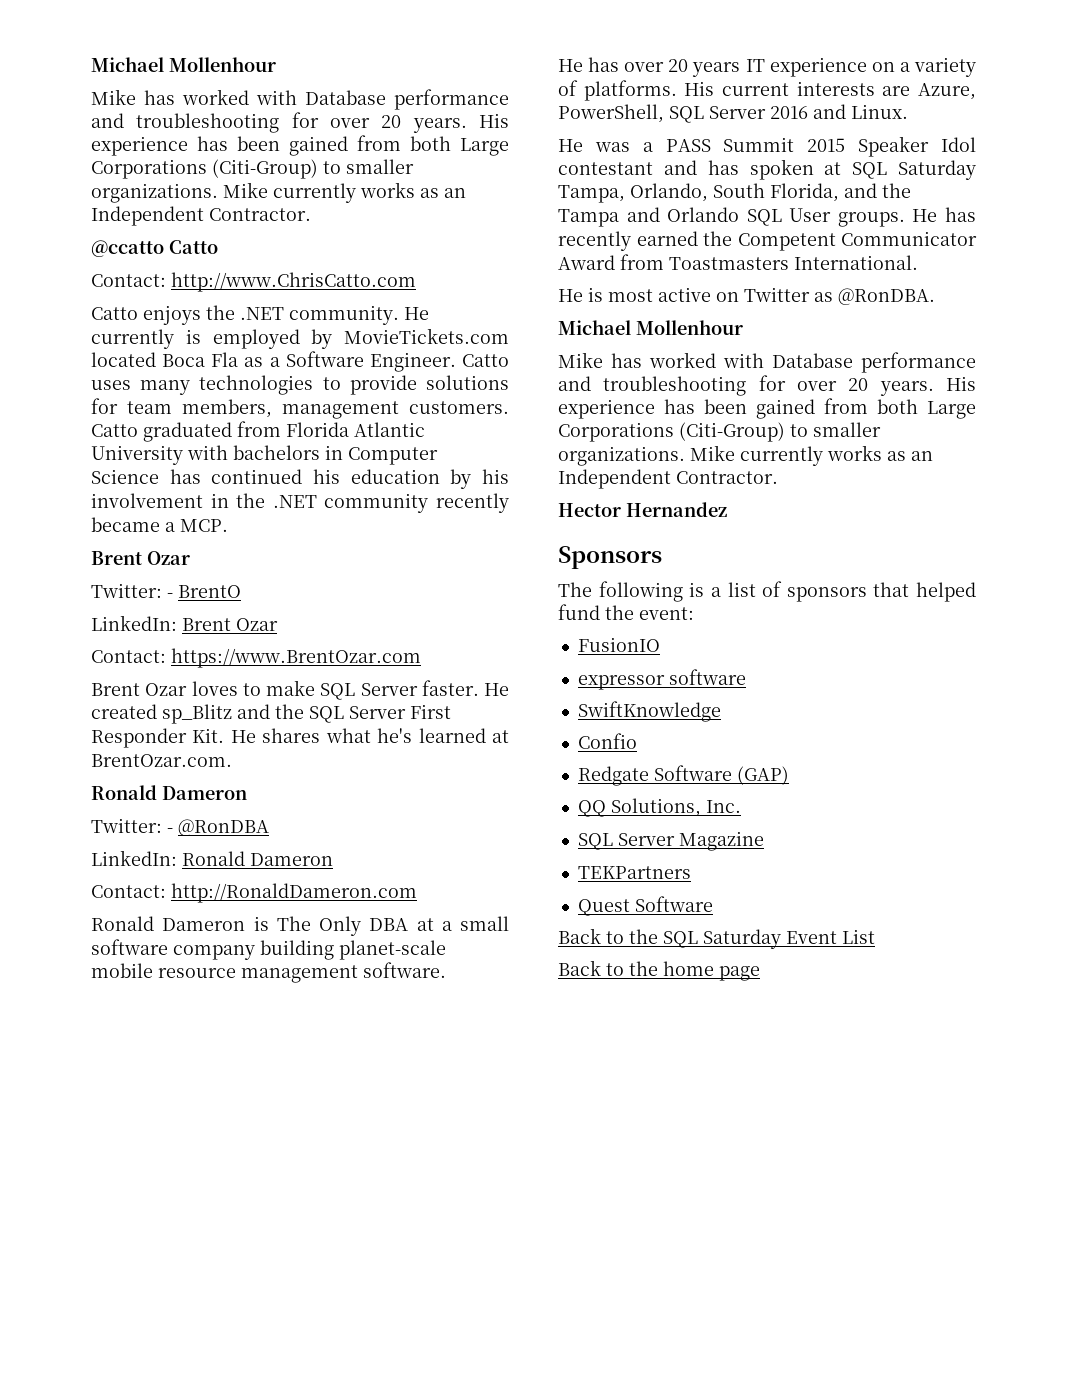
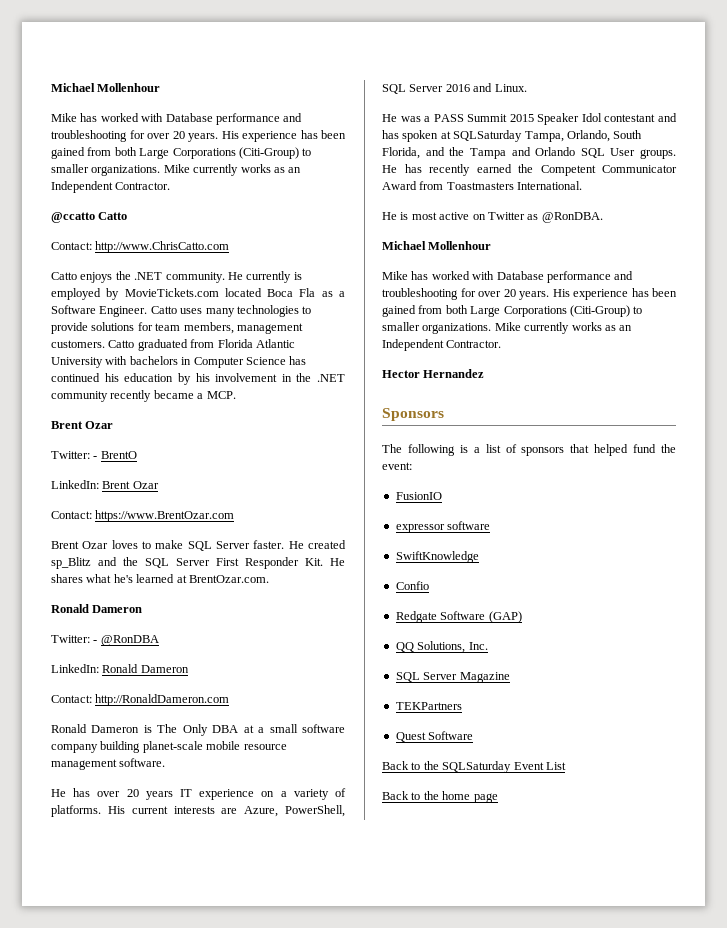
- He was a PASS Summit 2015 Speaker Idol contestant and has spoken at SQL Saturday Tampa, Orlando, South Florida, and the Tampa and Orlando SQL User groups.
+ He was a PASS Summit 2015 Speaker Idol contestant and has spoken at SQLSaturday Tampa, Orlando, South Florida, and the Tampa and Orlando SQL User groups.
- Back to the SQL Saturday Event List
+ Back to the SQLSaturday Event List

